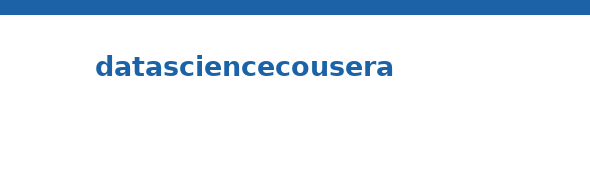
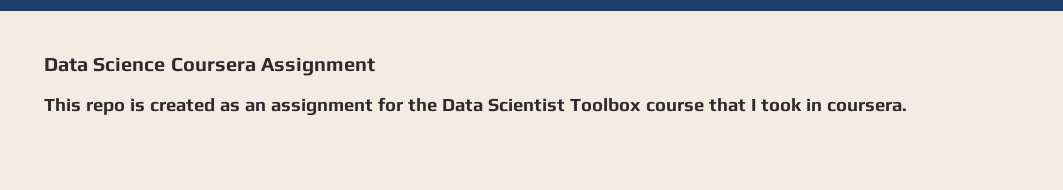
- datasciencecousera
+ Data Science Coursera Assignment
+ This repo is created as an assignment for the Data Scientist Toolbox course that I took in coursera.

